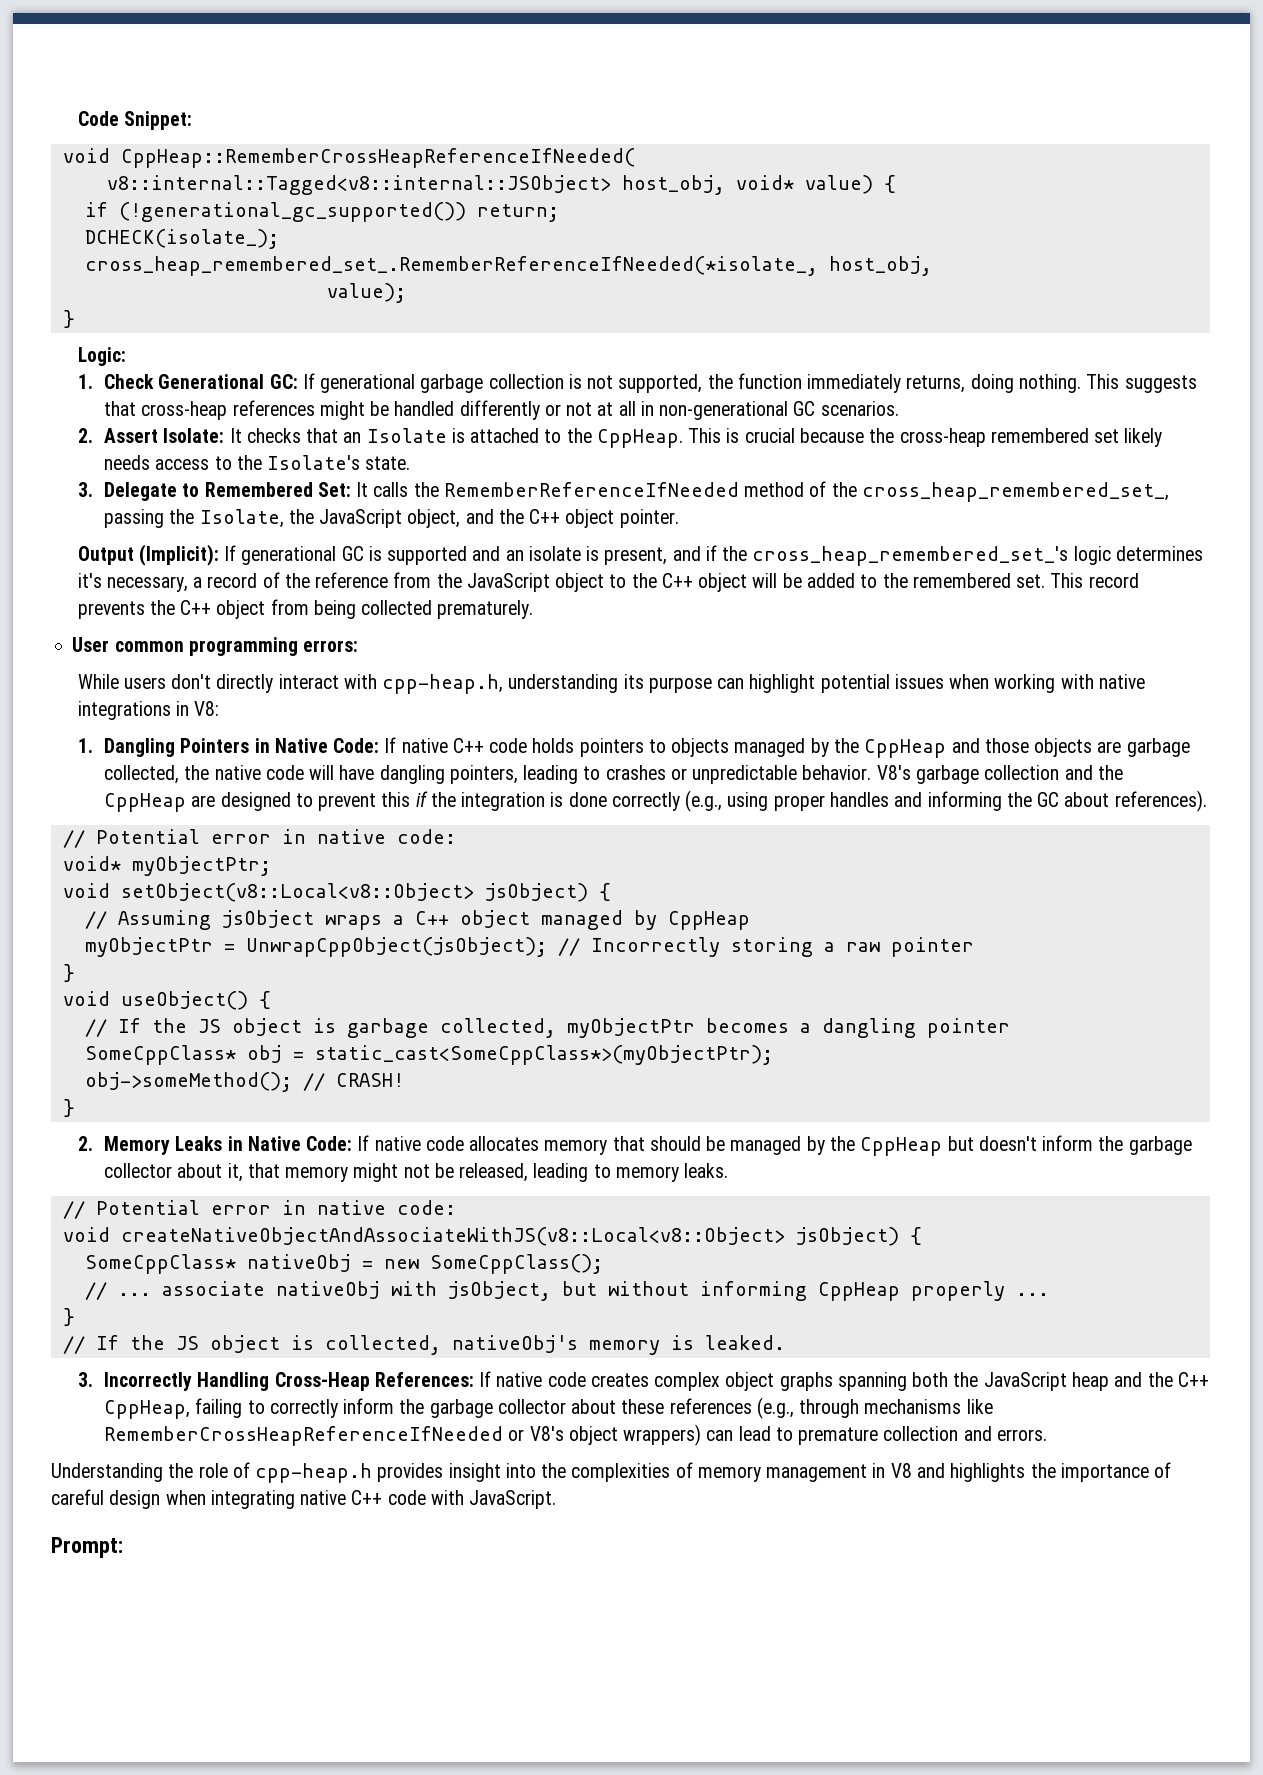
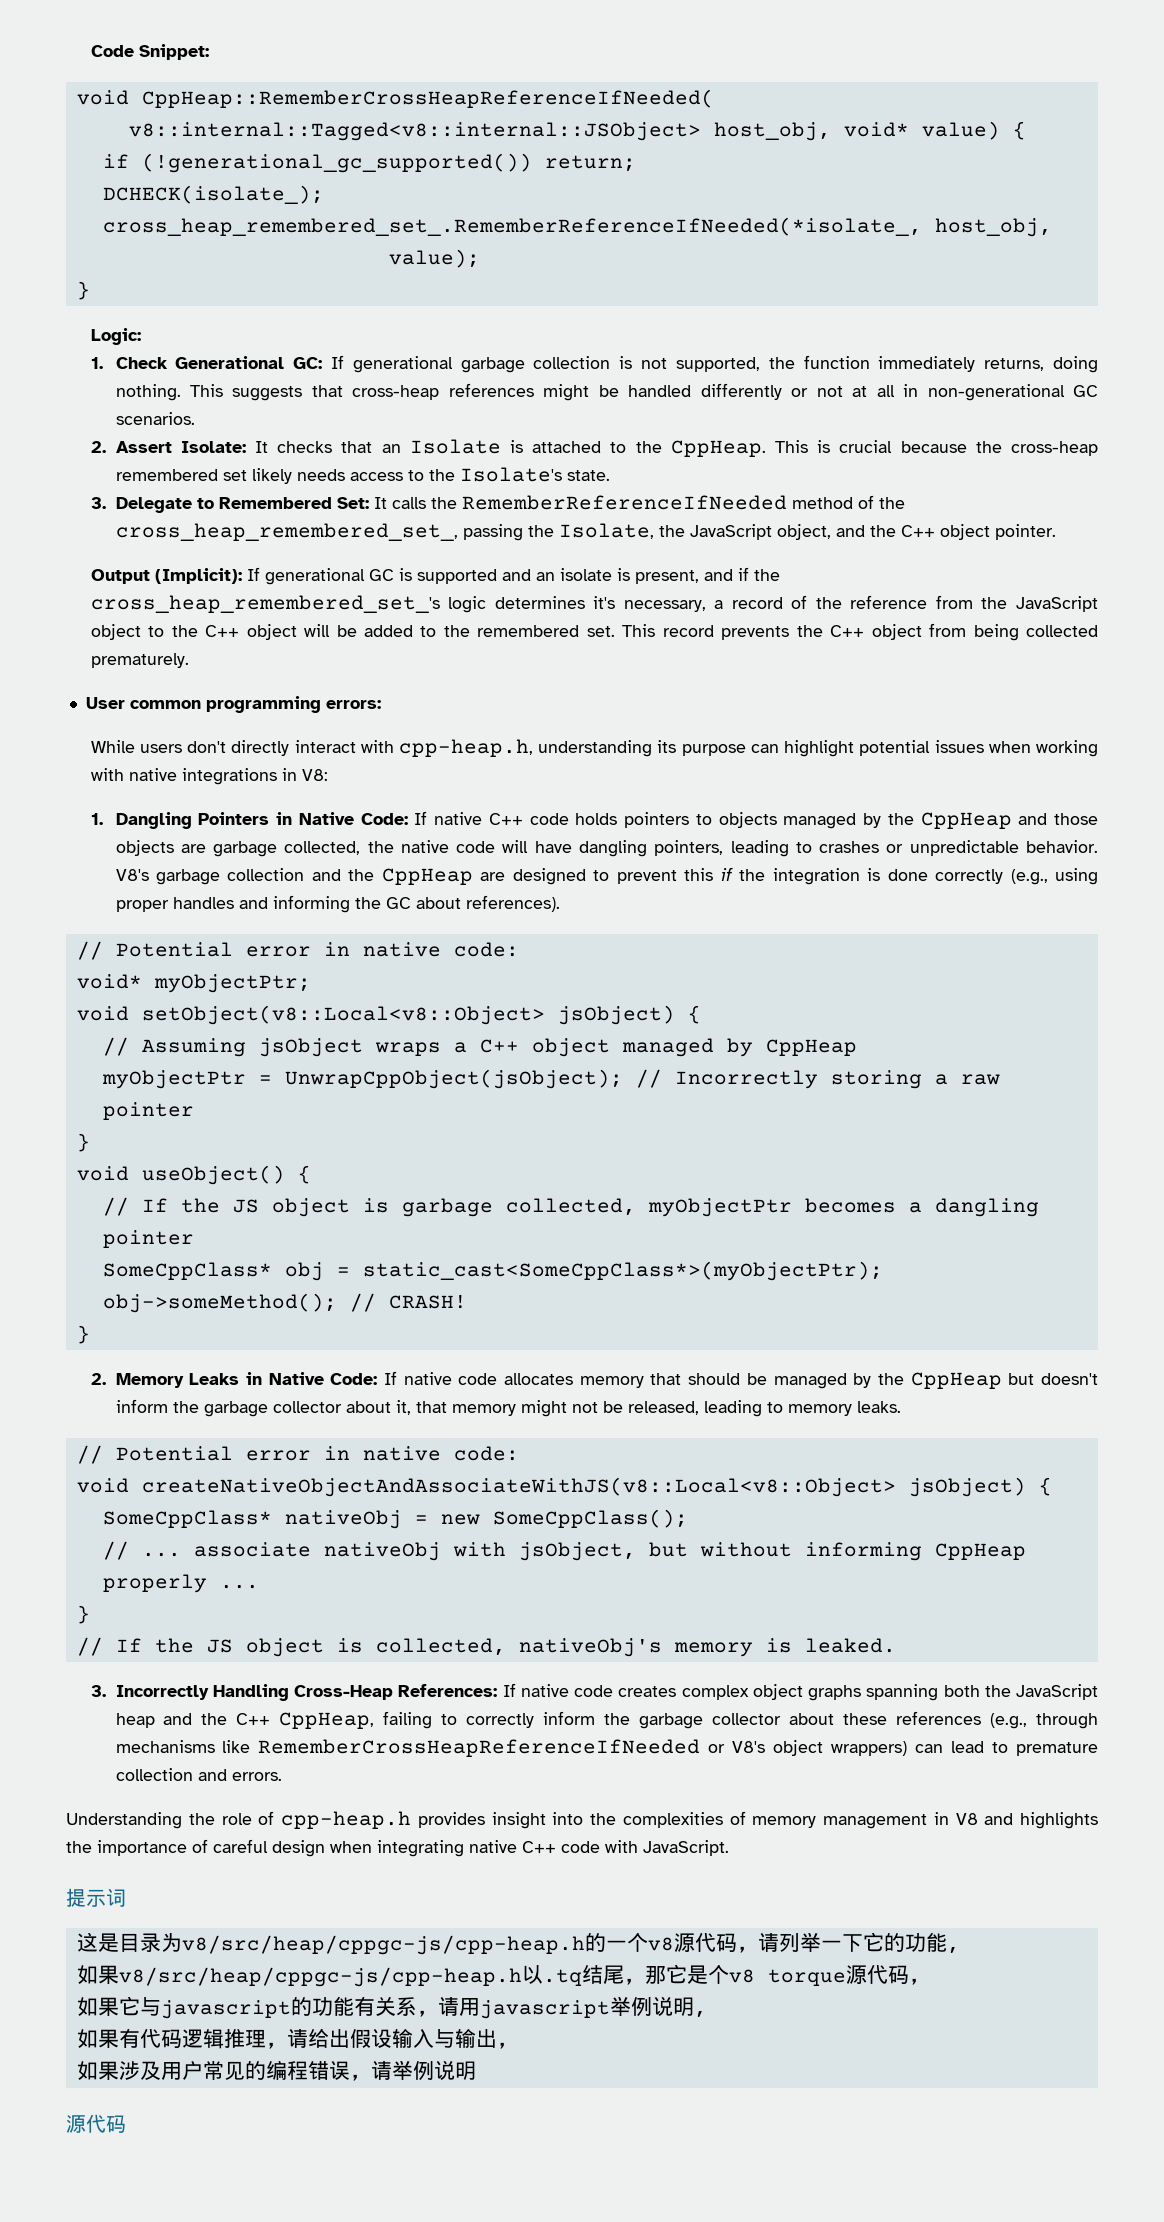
- Prompt:
+ 提示词
+ 这是目录为v8/src/heap/cppgc-js/cpp-heap.h的一个v8源代码，请列举一下它的功能,
+ 如果v8/src/heap/cppgc-js/cpp-heap.h以.tq结尾，那它是个v8 torque源代码，
+ 如果它与javascript的功能有关系，请用javascript举例说明,
+ 如果有代码逻辑推理，请给出假设输入与输出，
+ 如果涉及用户常见的编程错误，请举例说明
+ 源代码

